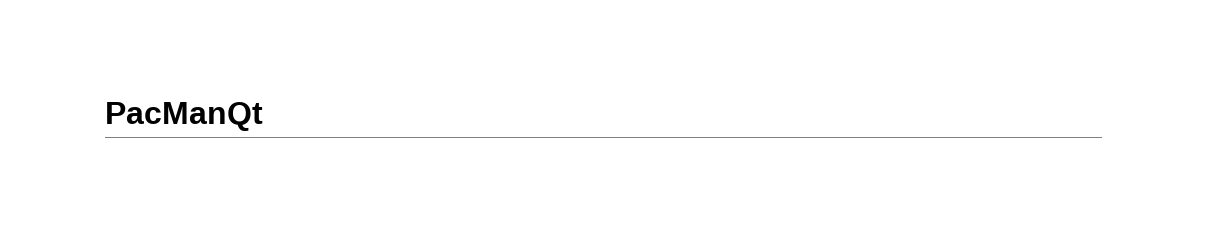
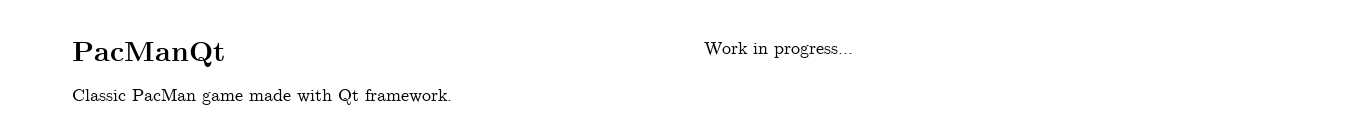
+ Classic PacMan game made with Qt framework.
+ Work in progress...

